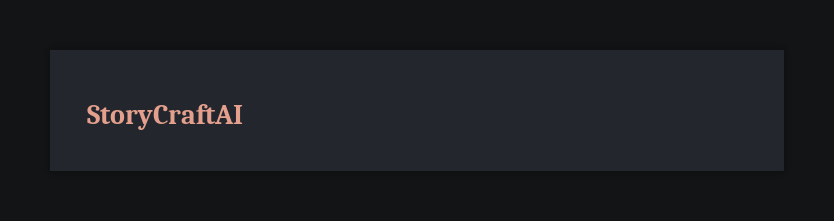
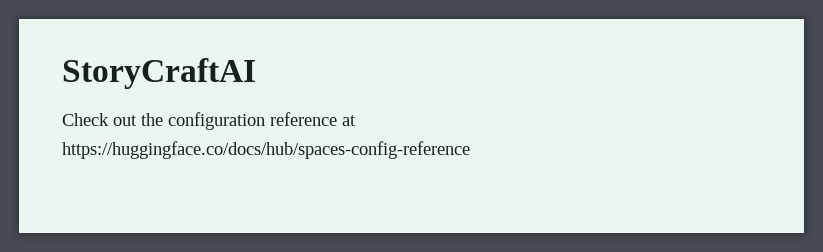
+ Check out the configuration reference at https://huggingface.co/docs/hub/spaces-config-reference

